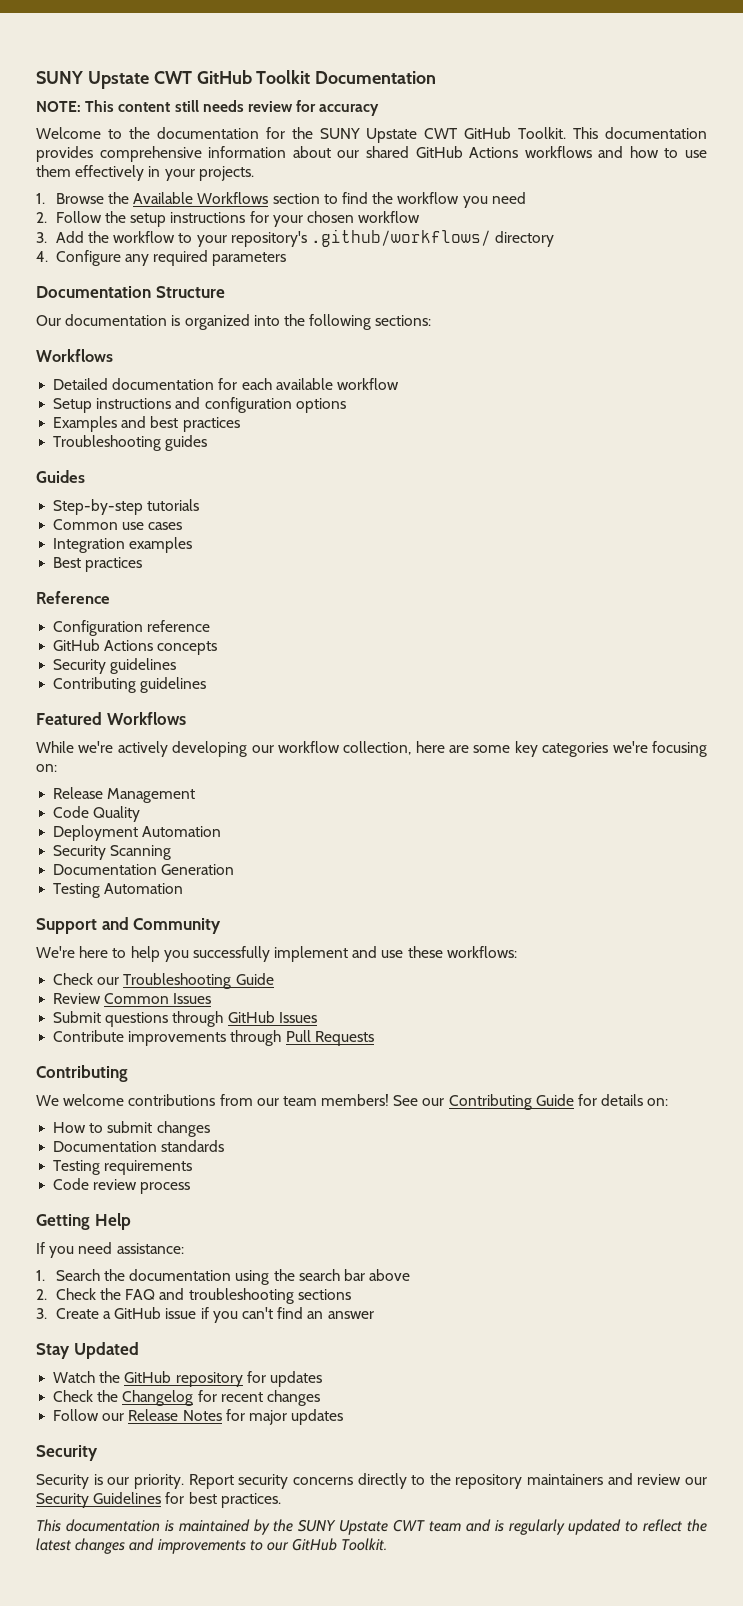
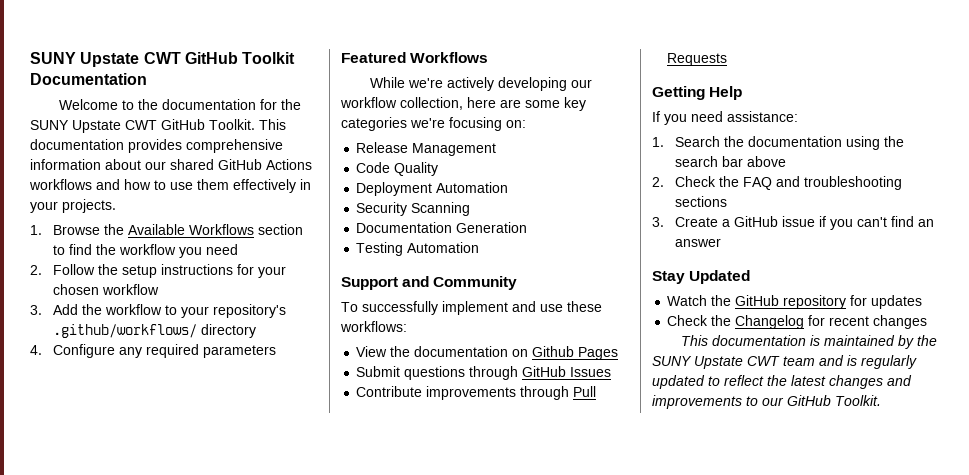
- NOTE: This content still needs review for accuracy
- Documentation Structure
- Our documentation is organized into the following sections:
- Workflows
- Detailed documentation for each available workflow
- Setup instructions and configuration options
- Examples and best practices
- Troubleshooting guides
- Guides
- Step-by-step tutorials
- Common use cases
- Integration examples
- Best practices
- Reference
- Configuration reference
- GitHub Actions concepts
- Security guidelines
- Contributing guidelines
- We're here to help you successfully implement and use these workflows:
+ To successfully implement and use these workflows:
- Check our Troubleshooting Guide
- Review Common Issues
+ View the documentation on Github Pages
  Contribute improvements through Pull Requests
- Contributing
- We welcome contributions from our team members! See our Contributing Guide for details on:
- How to submit changes
- Documentation standards
- Testing requirements
- Code review process
- Follow our Release Notes for major updates
- Security
- Security is our priority. Report security concerns directly to the repository maintainers and review our Security Guidelines for best practices.

